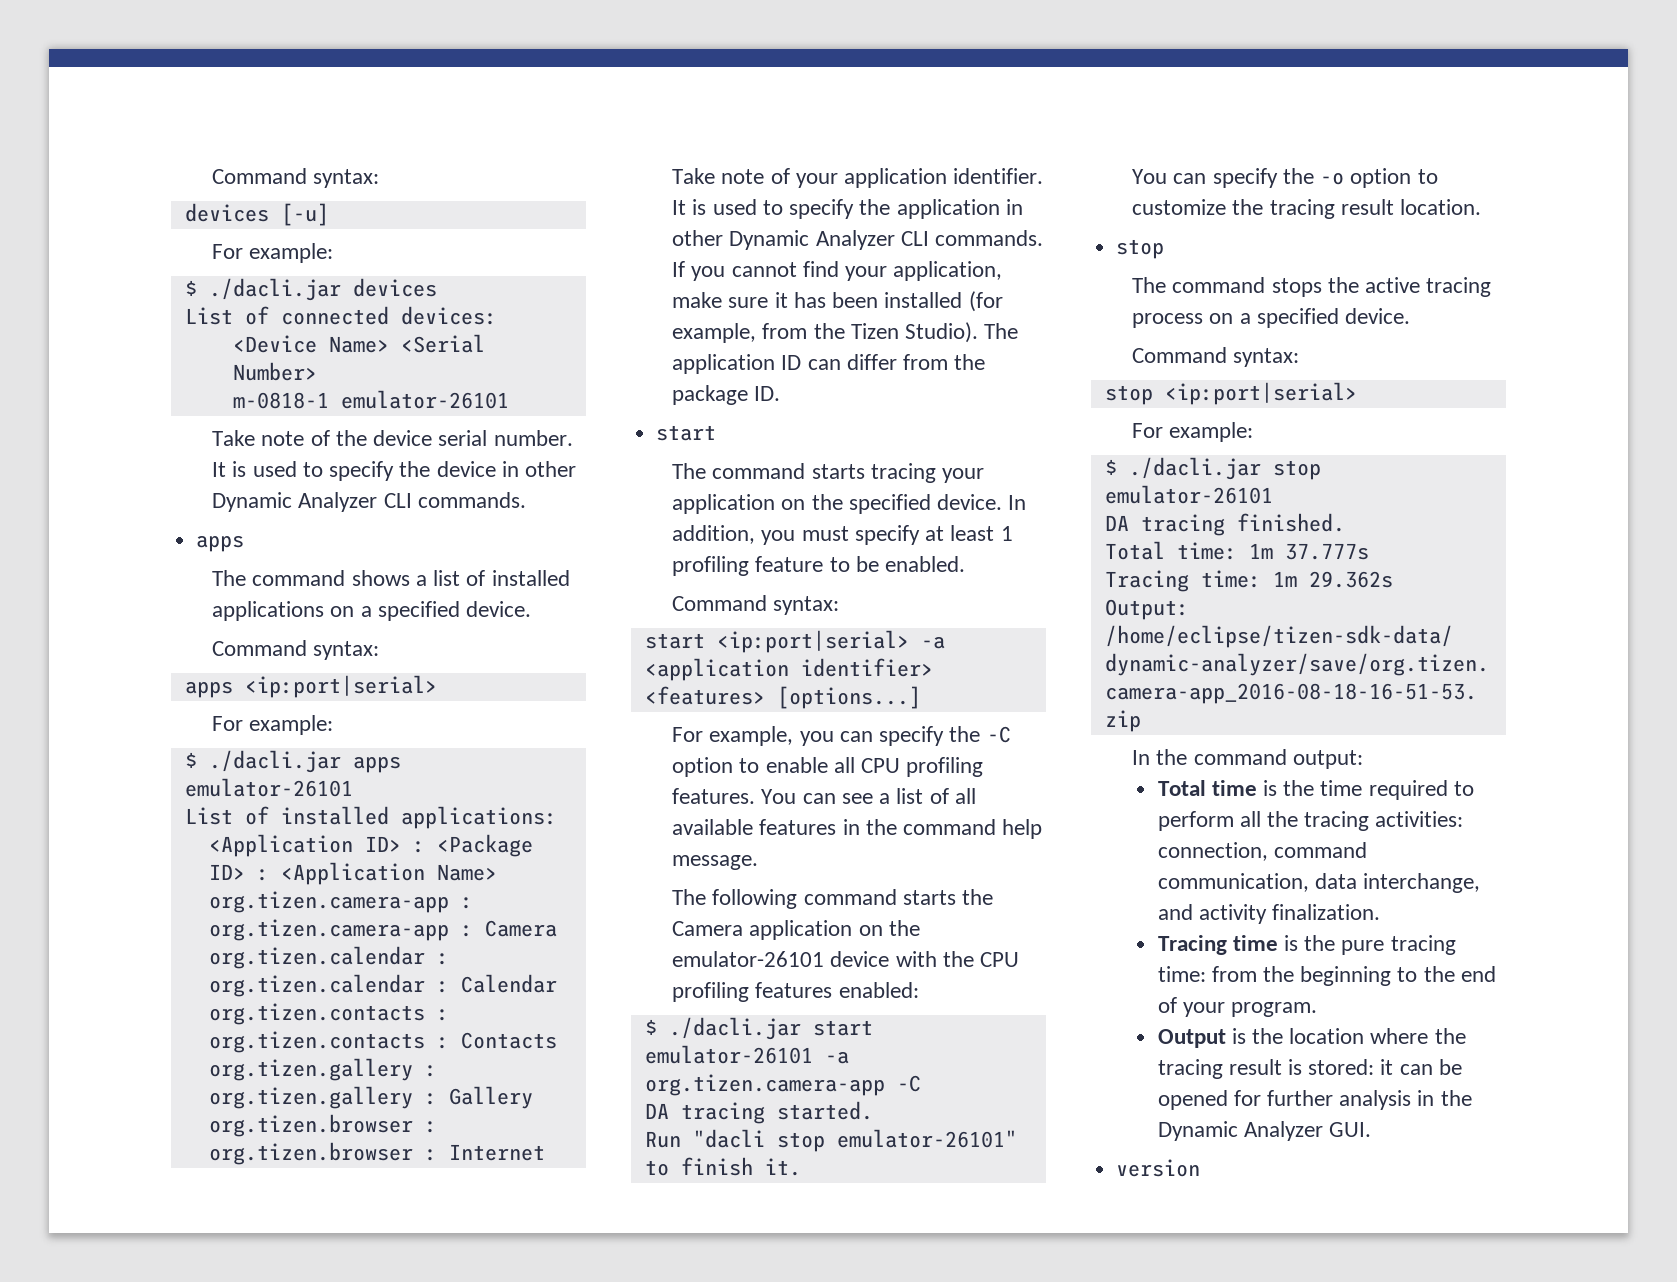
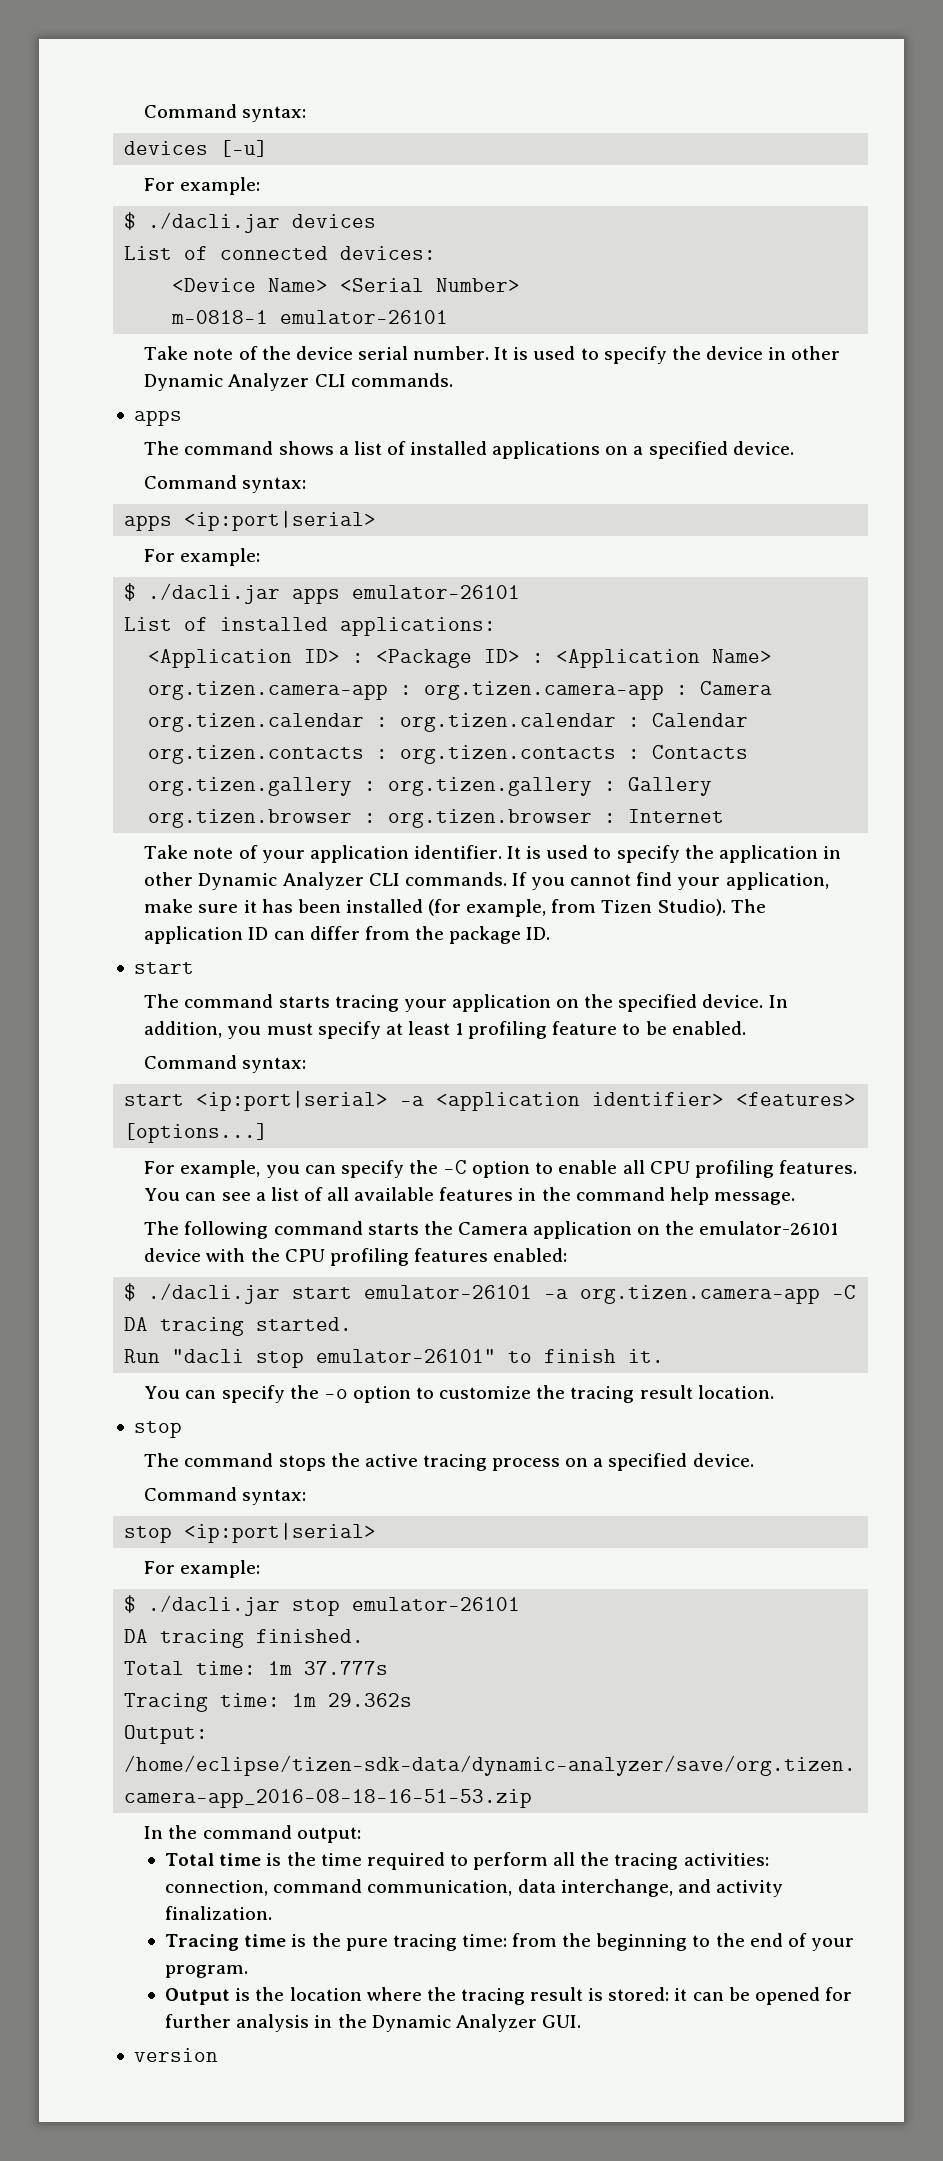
- If you cannot find your application, make sure it has been installed (for example, from the Tizen Studio).
+ If you cannot find your application, make sure it has been installed (for example, from Tizen Studio).

